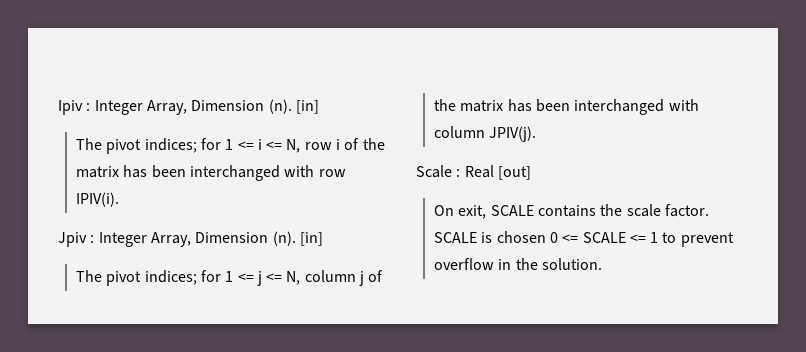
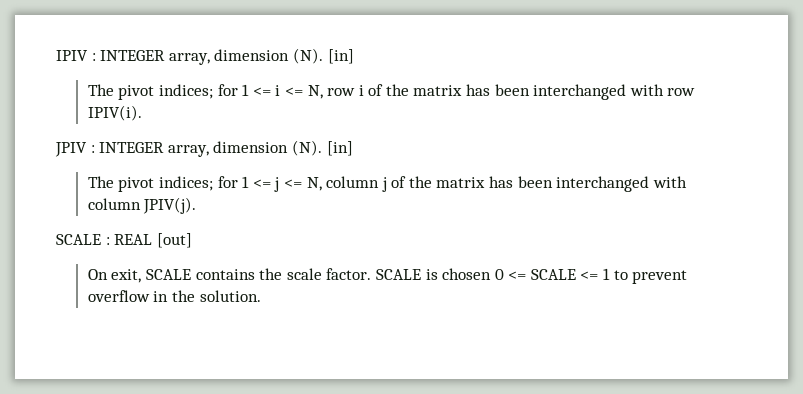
- Ipiv : Integer Array, Dimension (n). [in]
+ IPIV : INTEGER array, dimension (N). [in]
- Jpiv : Integer Array, Dimension (n). [in]
+ JPIV : INTEGER array, dimension (N). [in]
- Scale : Real [out]
+ SCALE : REAL [out]

